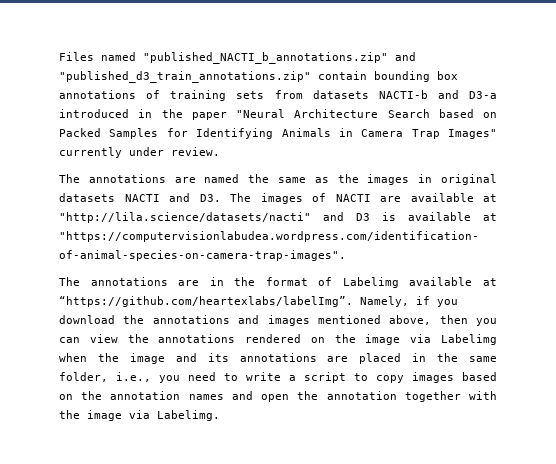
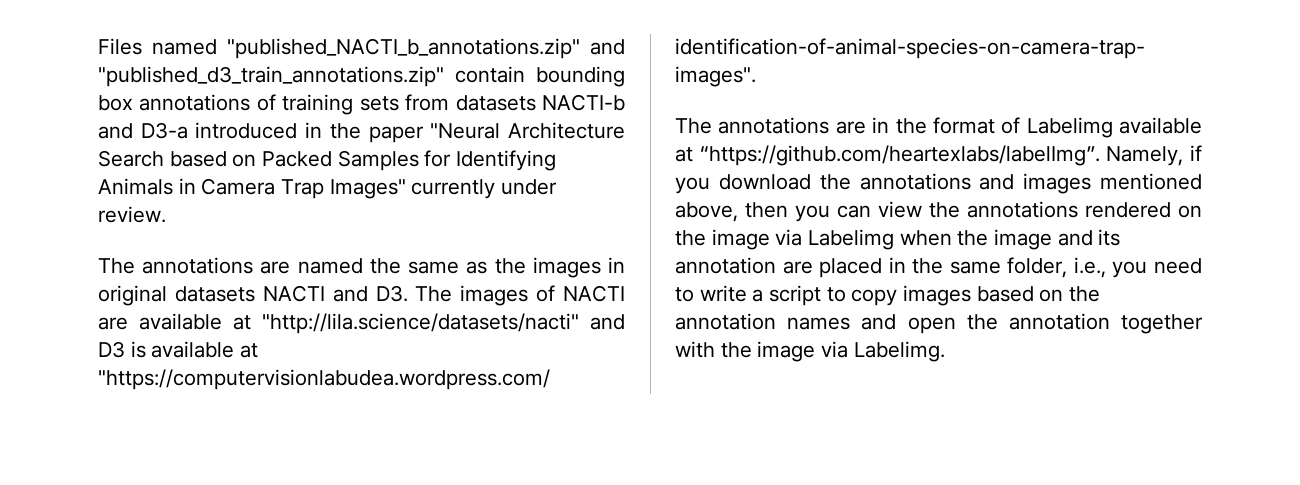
- The annotations are in the format of Labelimg available at “https://github.com/heartexlabs/labelImg”. Namely, if you download the annotations and images mentioned above, then you can view the annotations rendered on the image via Labelimg when the image and its annotations are placed in the same folder, i.e., you need to write a script to copy images based on the annotation names and open the annotation together with the image via Labelimg.
+ The annotations are in the format of Labelimg available at “https://github.com/heartexlabs/labelImg”. Namely, if you download the annotations and images mentioned above, then you can view the annotations rendered on the image via Labelimg when the image and its annotation are placed in the same folder, i.e., you need to write a script to copy images based on the annotation names and open the annotation together with the image via Labelimg.

